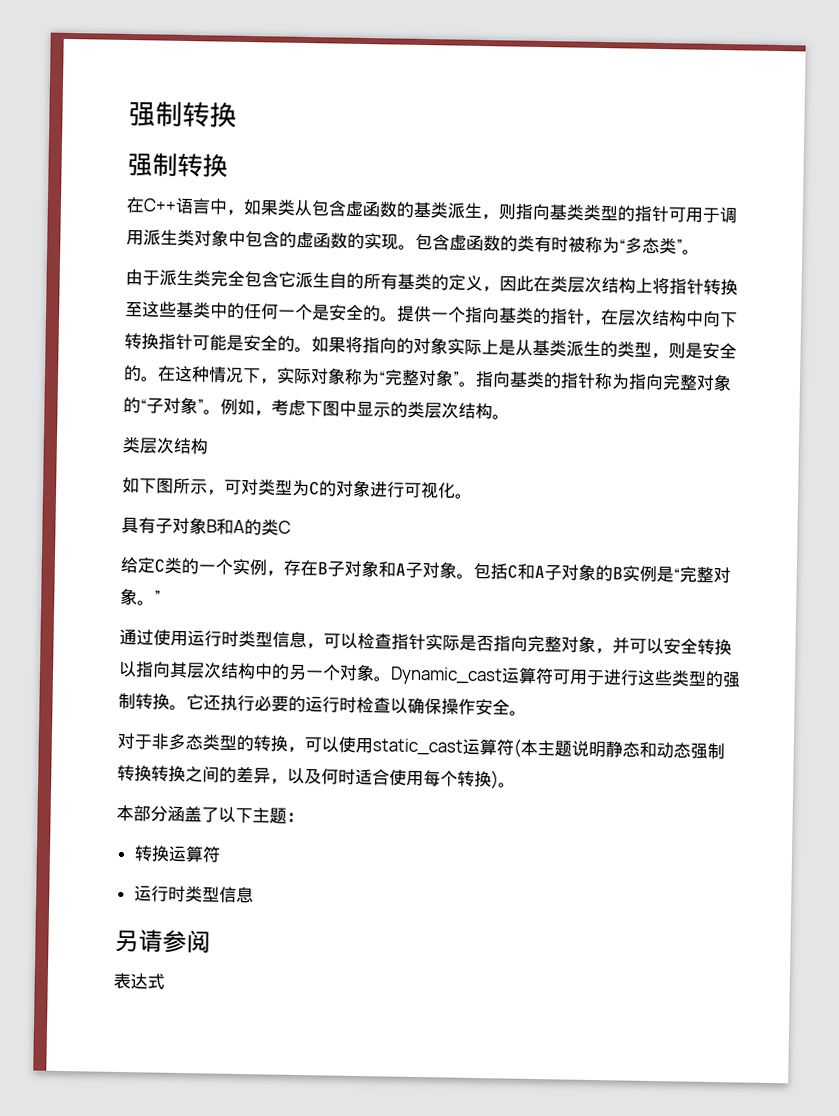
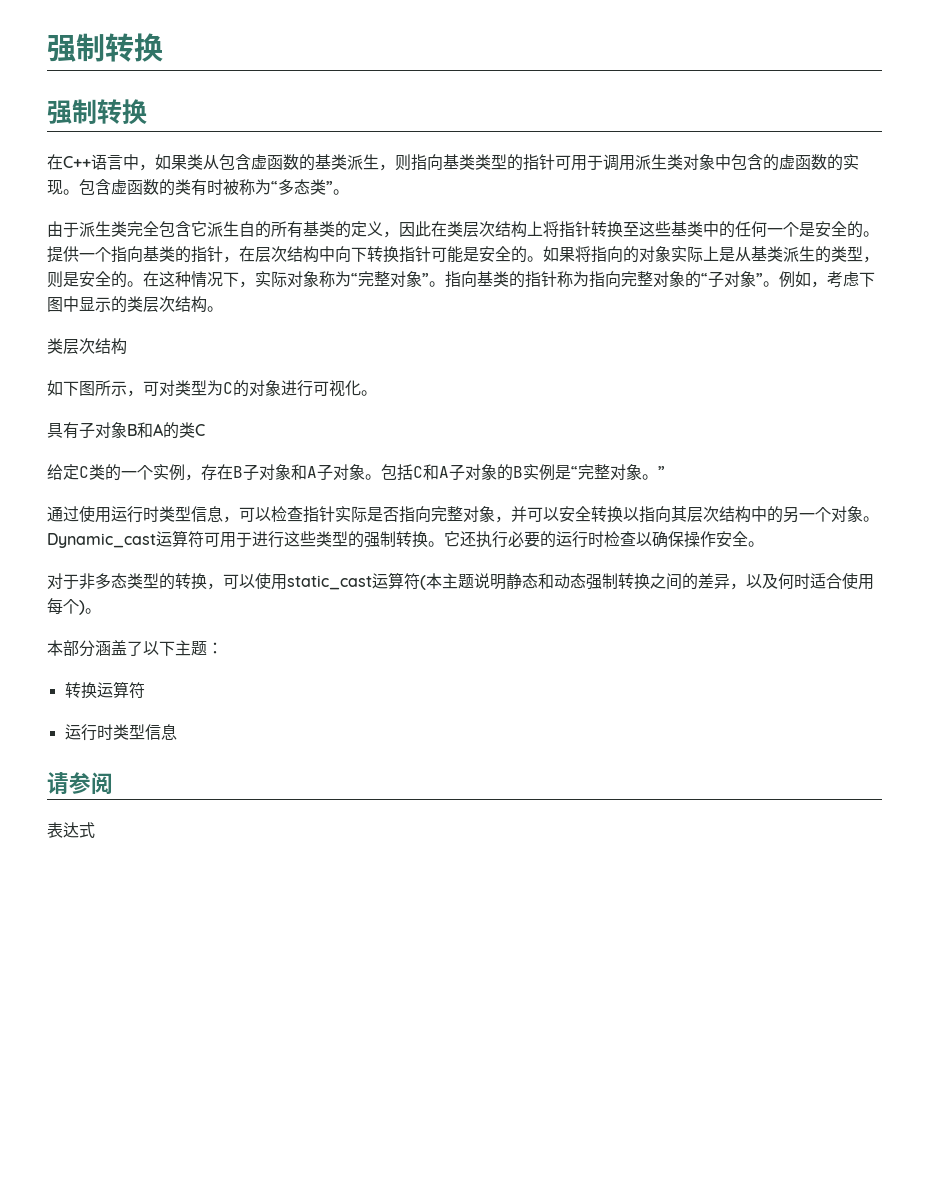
- 对于非多态类型的转换，可以使用static_cast运算符(本主题说明静态和动态强制转换转换之间的差异，以及何时适合使用每个转换)。
+ 对于非多态类型的转换，可以使用static_cast运算符(本主题说明静态和动态强制转换之间的差异，以及何时适合使用每个)。
- 另请参阅
+ 请参阅

